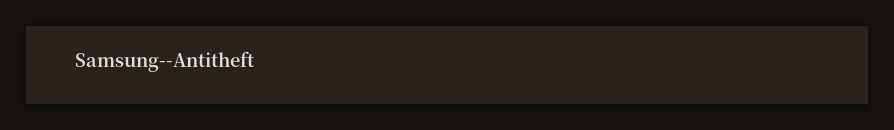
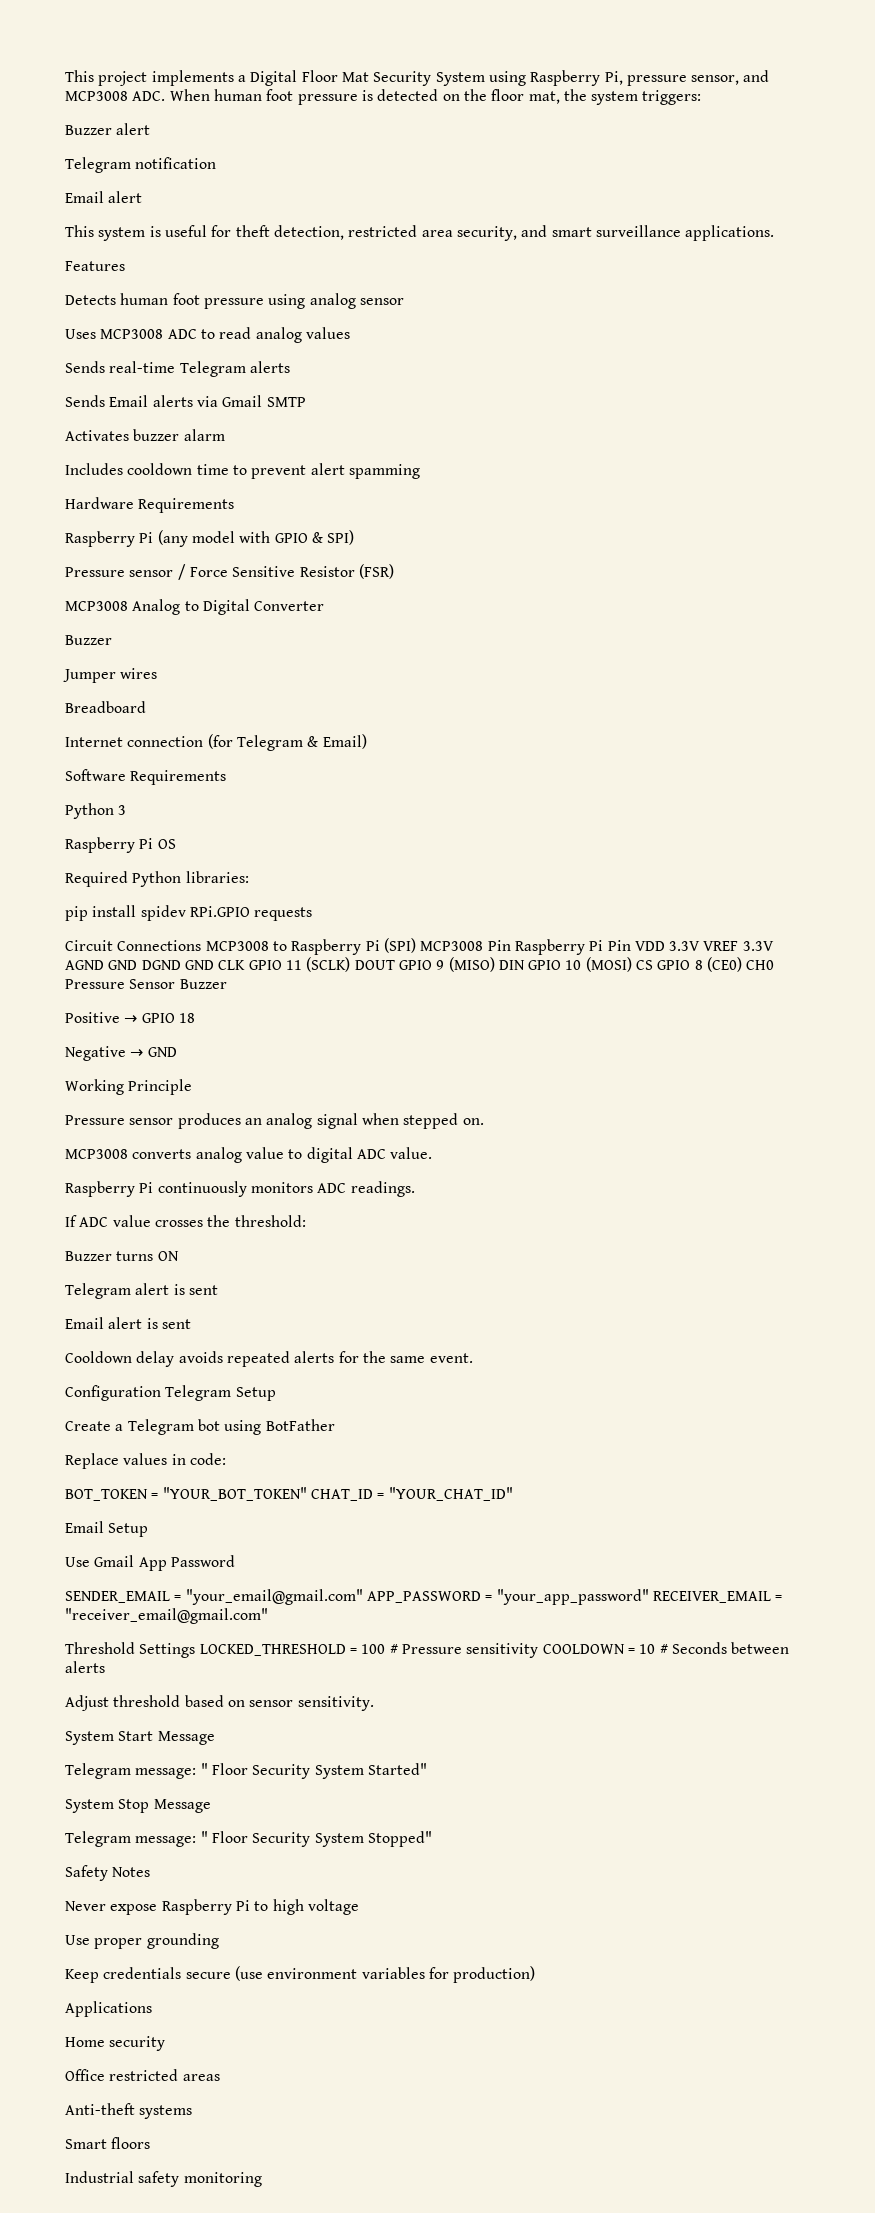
- Samsung--Antitheft
+ This project implements a Digital Floor Mat Security System using Raspberry Pi, pressure sensor, and MCP3008 ADC. When human foot pressure is detected on the floor mat, the system triggers:
+ Buzzer alert
+ Telegram notification
+ Email alert
+ This system is useful for theft detection, restricted area security, and smart surveillance applications.
+ Features
+ Detects human foot pressure using analog sensor
+ Uses MCP3008 ADC to read analog values
+ Sends real-time Telegram alerts
+ Sends Email alerts via Gmail SMTP
+ Activates buzzer alarm
+ Includes cooldown time to prevent alert spamming
+ Hardware Requirements
+ Raspberry Pi (any model with GPIO & SPI)
+ Pressure sensor / Force Sensitive Resistor (FSR)
+ MCP3008 Analog to Digital Converter
+ Buzzer
+ Jumper wires
+ Breadboard
+ Internet connection (for Telegram & Email)
+ Software Requirements
+ Python 3
+ Raspberry Pi OS
+ Required Python libraries:
+ pip install spidev RPi.GPIO requests
+ Circuit Connections MCP3008 to Raspberry Pi (SPI) MCP3008 Pin Raspberry Pi Pin VDD 3.3V VREF 3.3V AGND GND DGND GND CLK GPIO 11 (SCLK) DOUT GPIO 9 (MISO) DIN GPIO 10 (MOSI) CS GPIO 8 (CE0) CH0 Pressure Sensor Buzzer
+ Positive → GPIO 18
+ Negative → GND
+ Working Principle
+ Pressure sensor produces an analog signal when stepped on.
+ MCP3008 converts analog value to digital ADC value.
+ Raspberry Pi continuously monitors ADC readings.
+ If ADC value crosses the threshold:
+ Buzzer turns ON
+ Telegram alert is sent
+ Email alert is sent
+ Cooldown delay avoids repeated alerts for the same event.
+ Configuration Telegram Setup
+ Create a Telegram bot using BotFather
+ Replace values in code:
+ BOT_TOKEN = "YOUR_BOT_TOKEN" CHAT_ID = "YOUR_CHAT_ID"
+ Email Setup
+ Use Gmail App Password
+ SENDER_EMAIL = "your_email@gmail.com" APP_PASSWORD = "your_app_password" RECEIVER_EMAIL = "receiver_email@gmail.com"
+ Threshold Settings LOCKED_THRESHOLD = 100 # Pressure sensitivity COOLDOWN = 10 # Seconds between alerts
+ Adjust threshold based on sensor sensitivity.
+ System Start Message
+ Telegram message: " Floor Security System Started"
+ System Stop Message
+ Telegram message: " Floor Security System Stopped"
+ Safety Notes
+ Never expose Raspberry Pi to high voltage
+ Use proper grounding
+ Keep credentials secure (use environment variables for production)
+ Applications
+ Home security
+ Office restricted areas
+ Anti-theft systems
+ Smart floors
+ Industrial safety monitoring

